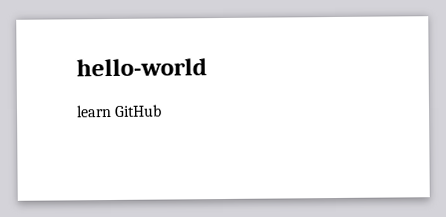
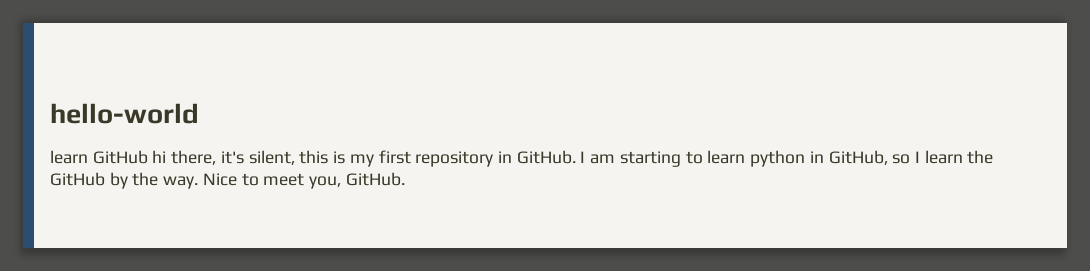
- learn GitHub
+ learn GitHub hi there, it's silent, this is my first repository in GitHub. I am starting to learn python in GitHub, so I learn the GitHub by the way. Nice to meet you, GitHub.

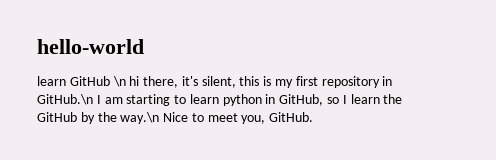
- learn GitHub hi there, it's silent, this is my first repository in GitHub. I am starting to learn python in GitHub, so I learn the GitHub by the way. Nice to meet you, GitHub.
+ learn GitHub \n hi there, it's silent, this is my first repository in GitHub.\n I am starting to learn python in GitHub, so I learn the GitHub by the way.\n Nice to meet you, GitHub.

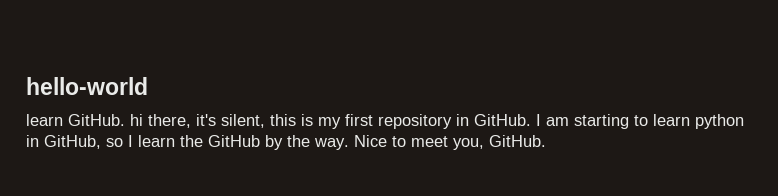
- learn GitHub \n hi there, it's silent, this is my first repository in GitHub.\n I am starting to learn python in GitHub, so I learn the GitHub by the way.\n Nice to meet you, GitHub.
+ learn GitHub. hi there, it's silent, this is my first repository in GitHub. I am starting to learn python in GitHub, so I learn the GitHub by the way. Nice to meet you, GitHub.

